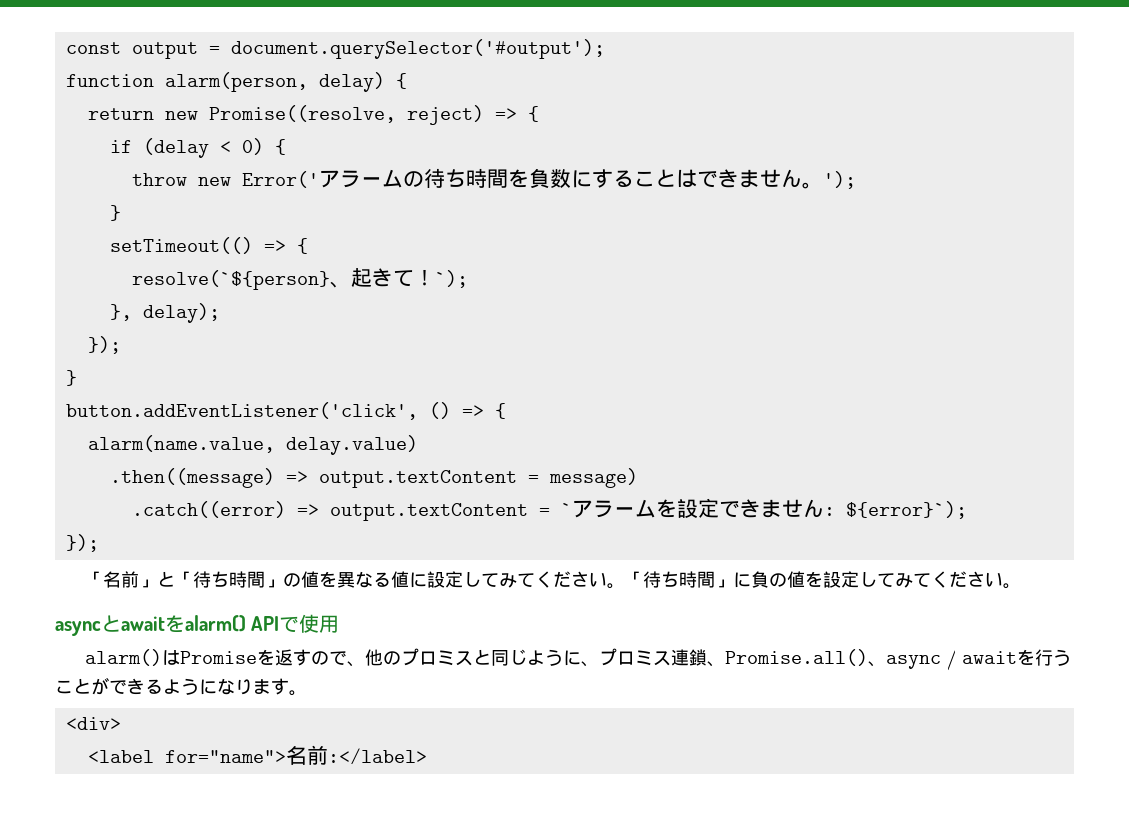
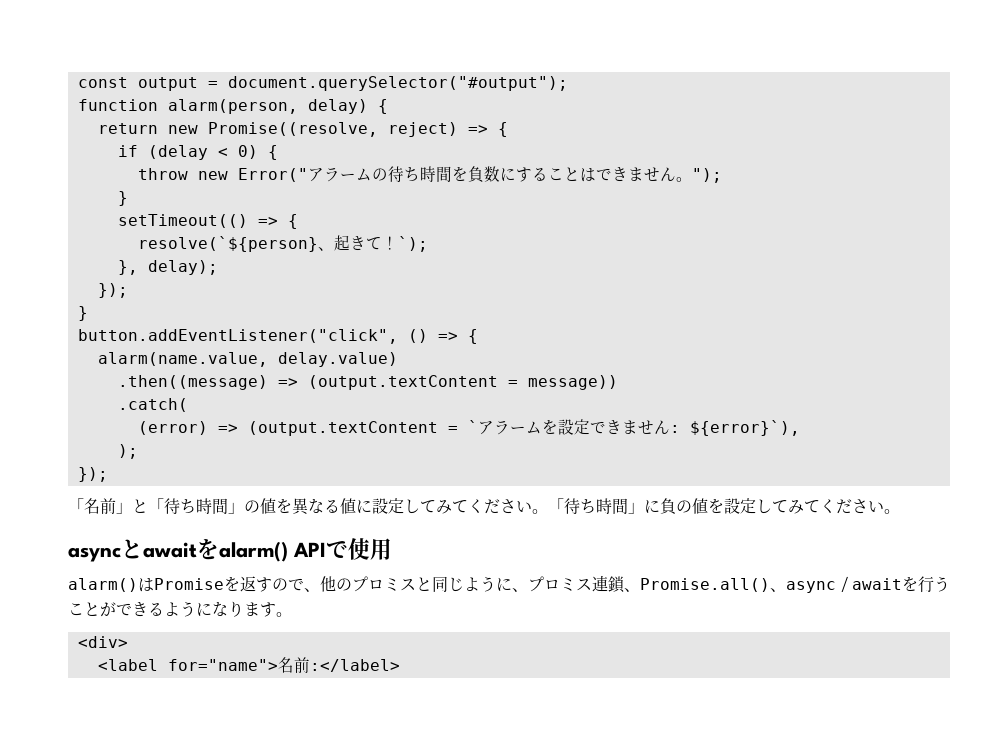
- const output = document.querySelector('#output');
+ const output = document.querySelector("#output");
- throw new Error('アラームの待ち時間を負数にすることはできません。');
+ throw new Error("アラームの待ち時間を負数にすることはできません。");
- button.addEventListener('click', () => {
+ button.addEventListener("click", () => {
- .then((message) => output.textContent = message)
- .catch((error) => output.textContent = `アラームを設定できません: ${error}`);
+ .then((message) => (output.textContent = message))
+ .catch(
+ (error) => (output.textContent = `アラームを設定できません: ${error}`),
+ );

